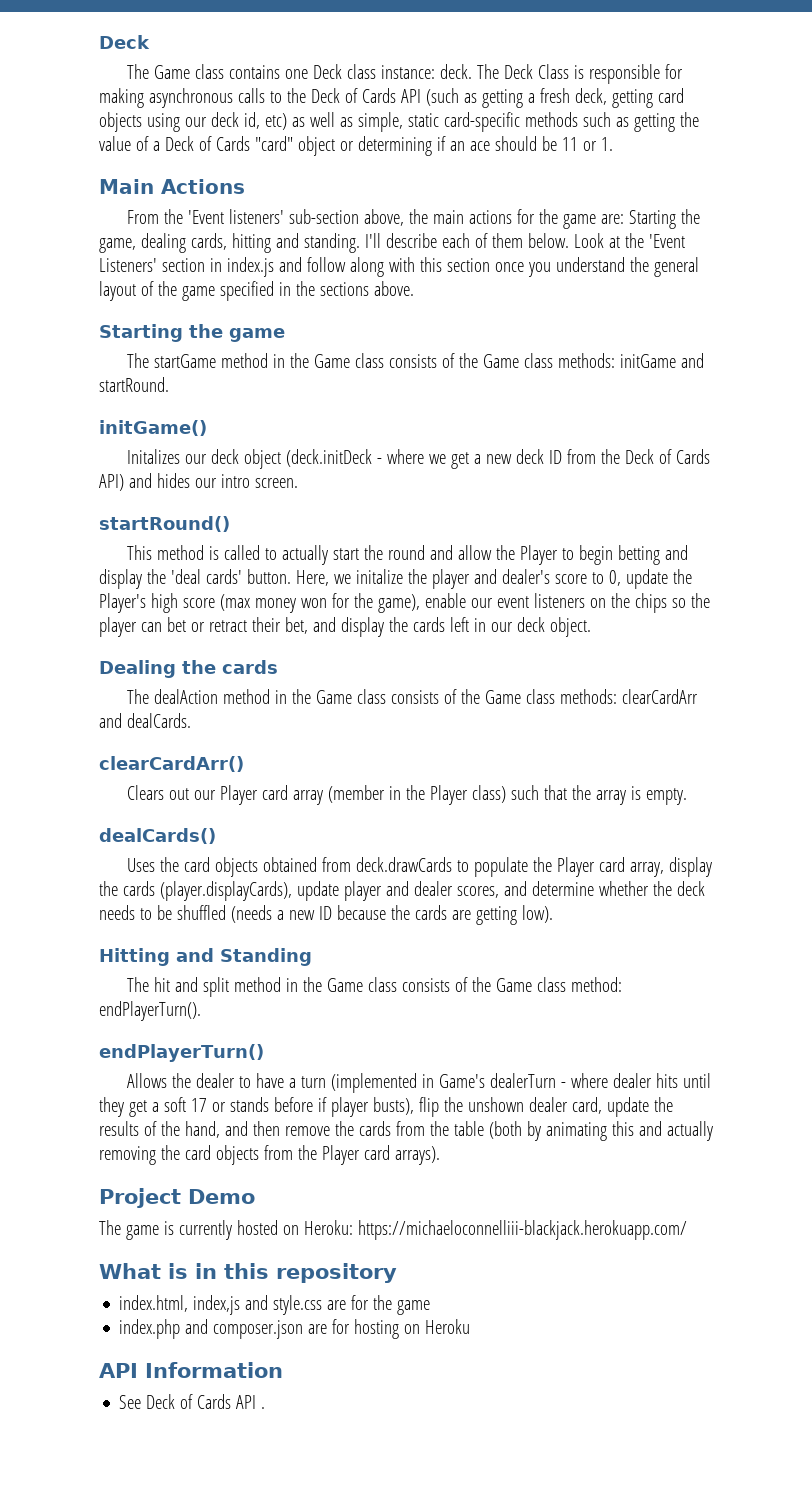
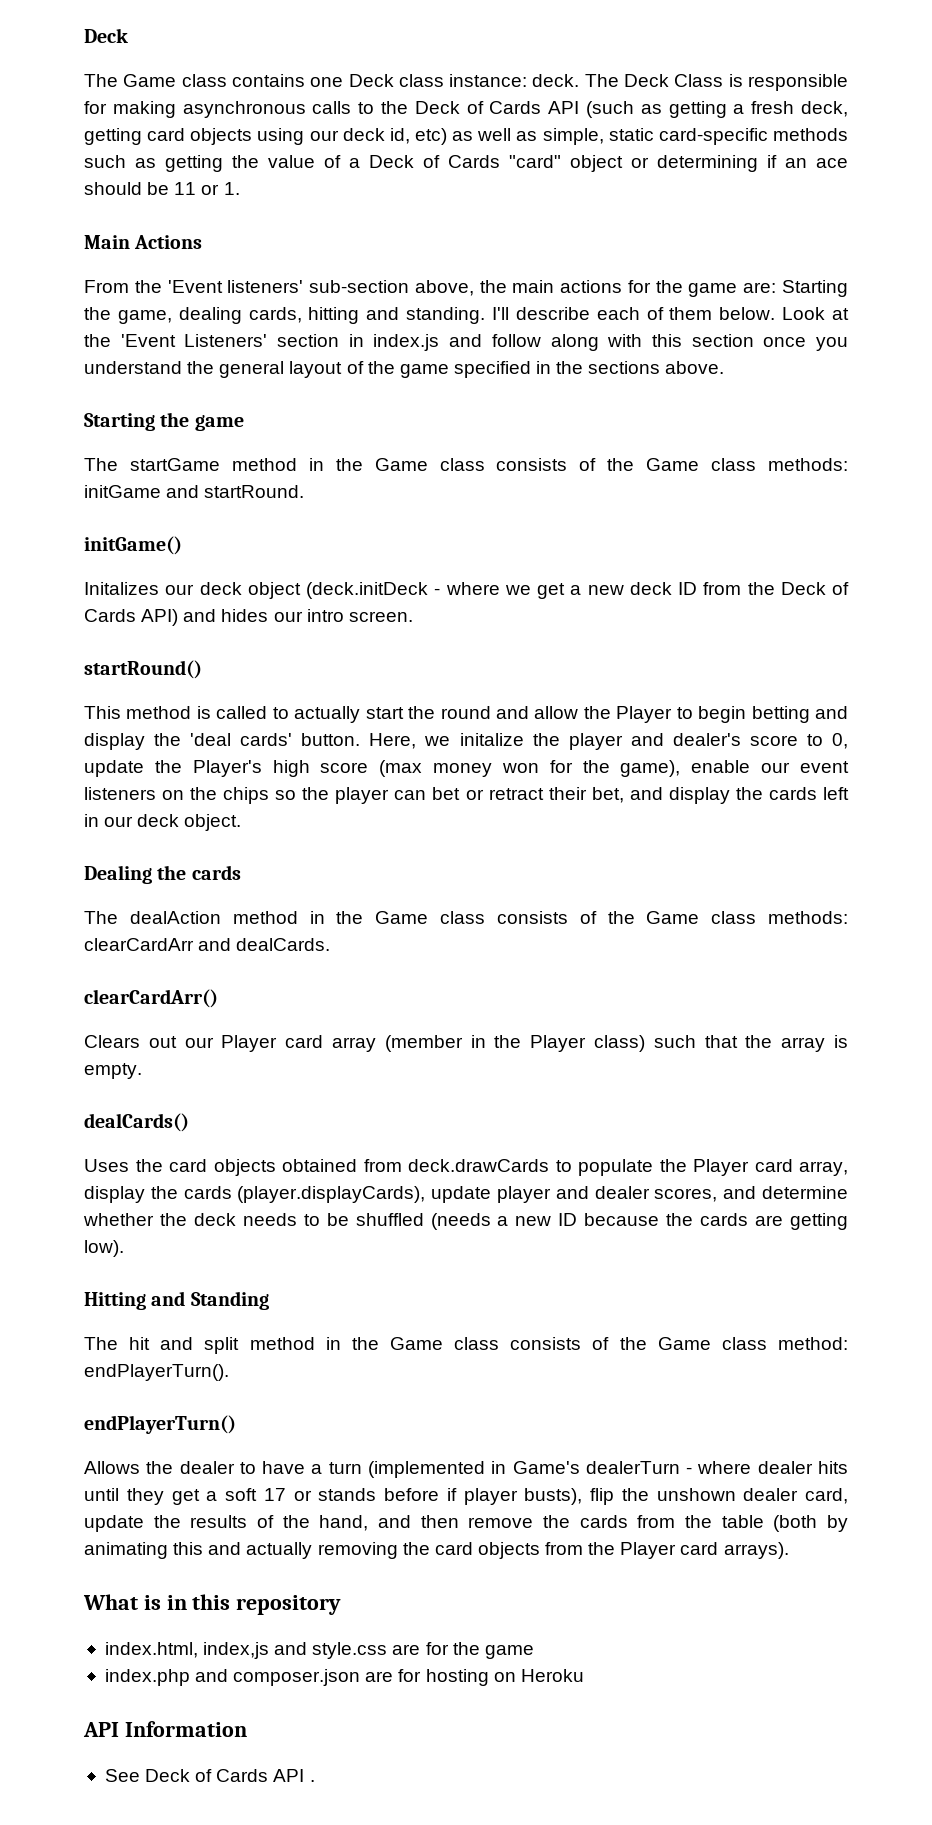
- Project Demo
- The game is currently hosted on Heroku: https://michaeloconnelliii-blackjack.herokuapp.com/

